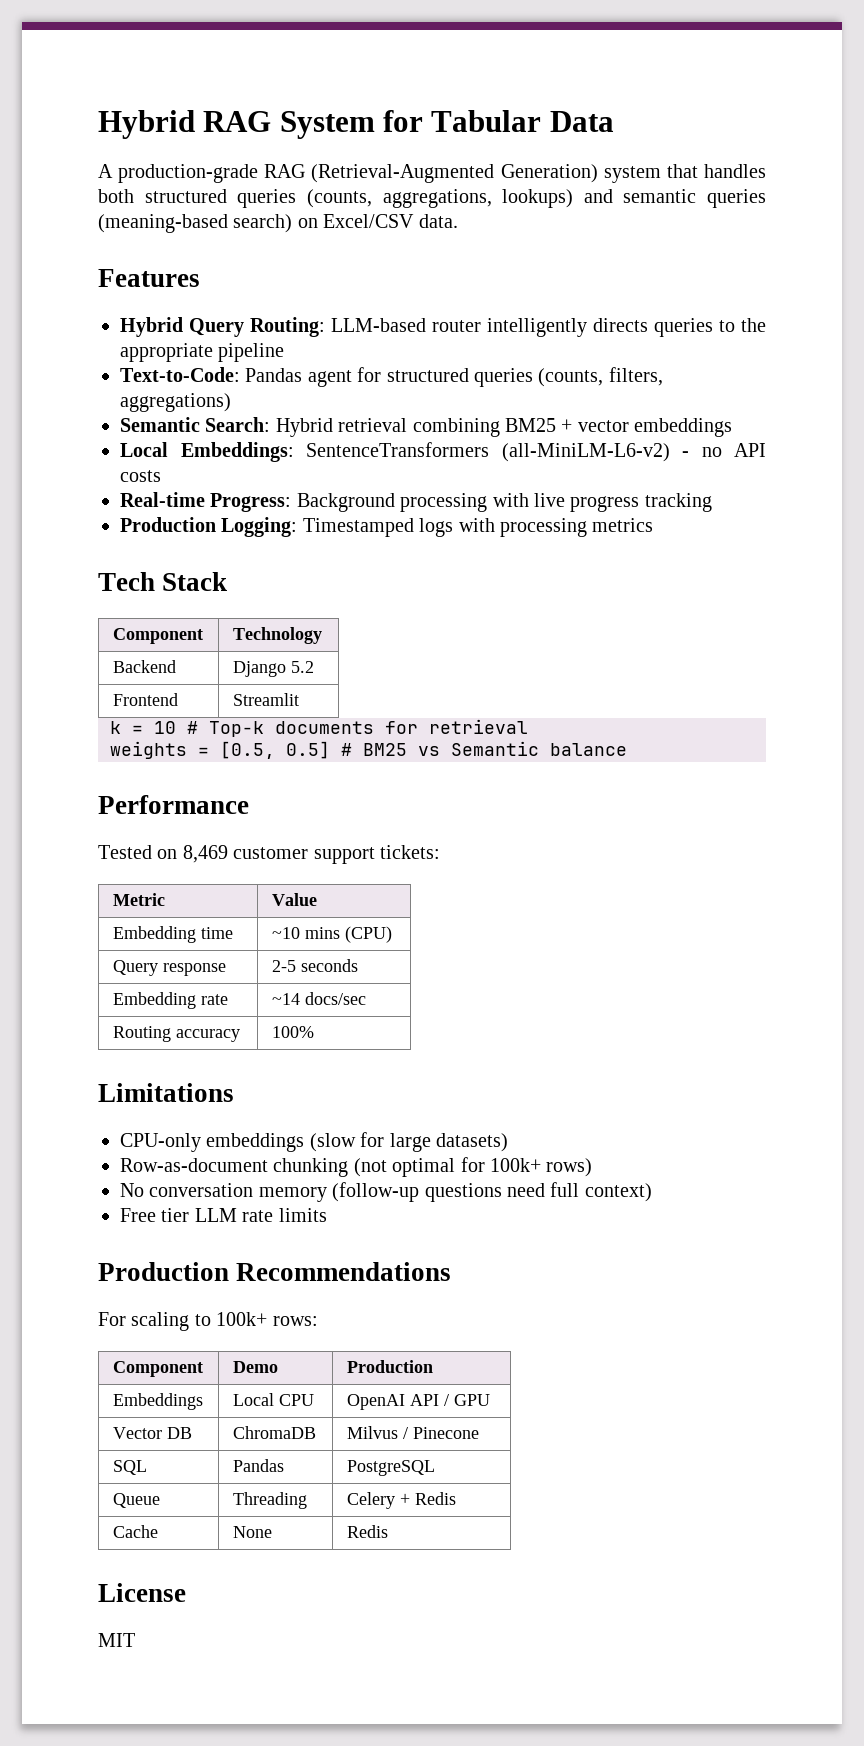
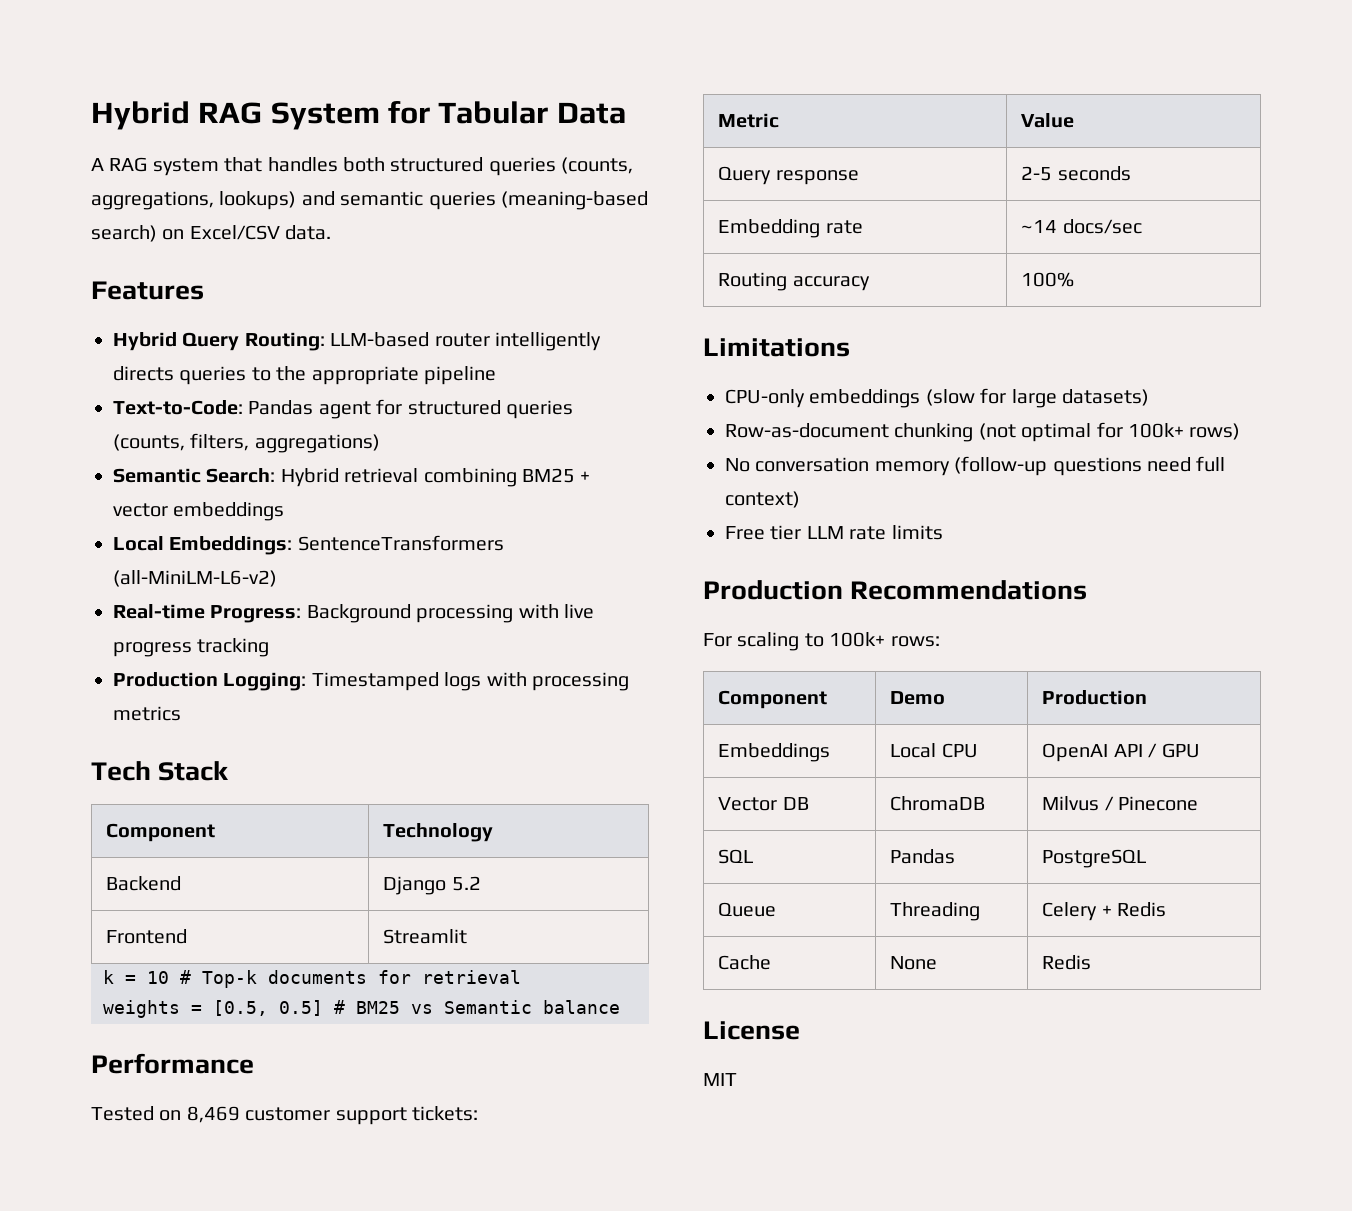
- A production-grade RAG (Retrieval-Augmented Generation) system that handles both structured queries (counts, aggregations, lookups) and semantic queries (meaning-based search) on Excel/CSV data.
+ A RAG system that handles both structured queries (counts, aggregations, lookups) and semantic queries (meaning-based search) on Excel/CSV data.
- Local Embeddings: SentenceTransformers (all-MiniLM-L6-v2) - no API costs
+ Local Embeddings: SentenceTransformers (all-MiniLM-L6-v2)
- Embedding time | ~10 mins (CPU)

